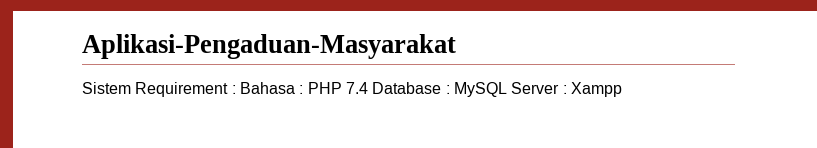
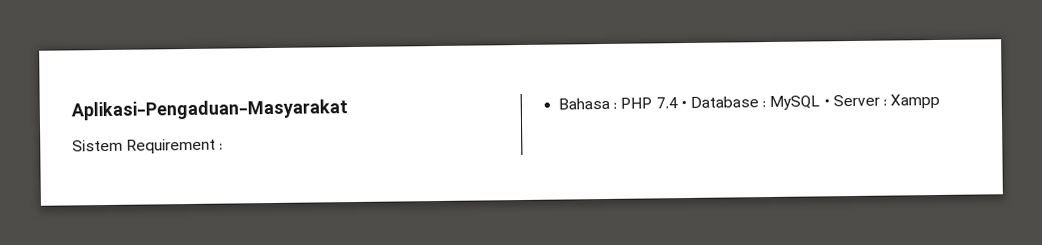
- Sistem Requirement : Bahasa : PHP 7.4 Database : MySQL Server : Xampp
+ Sistem Requirement :
+ Bahasa : PHP 7.4 • Database : MySQL • Server : Xampp

